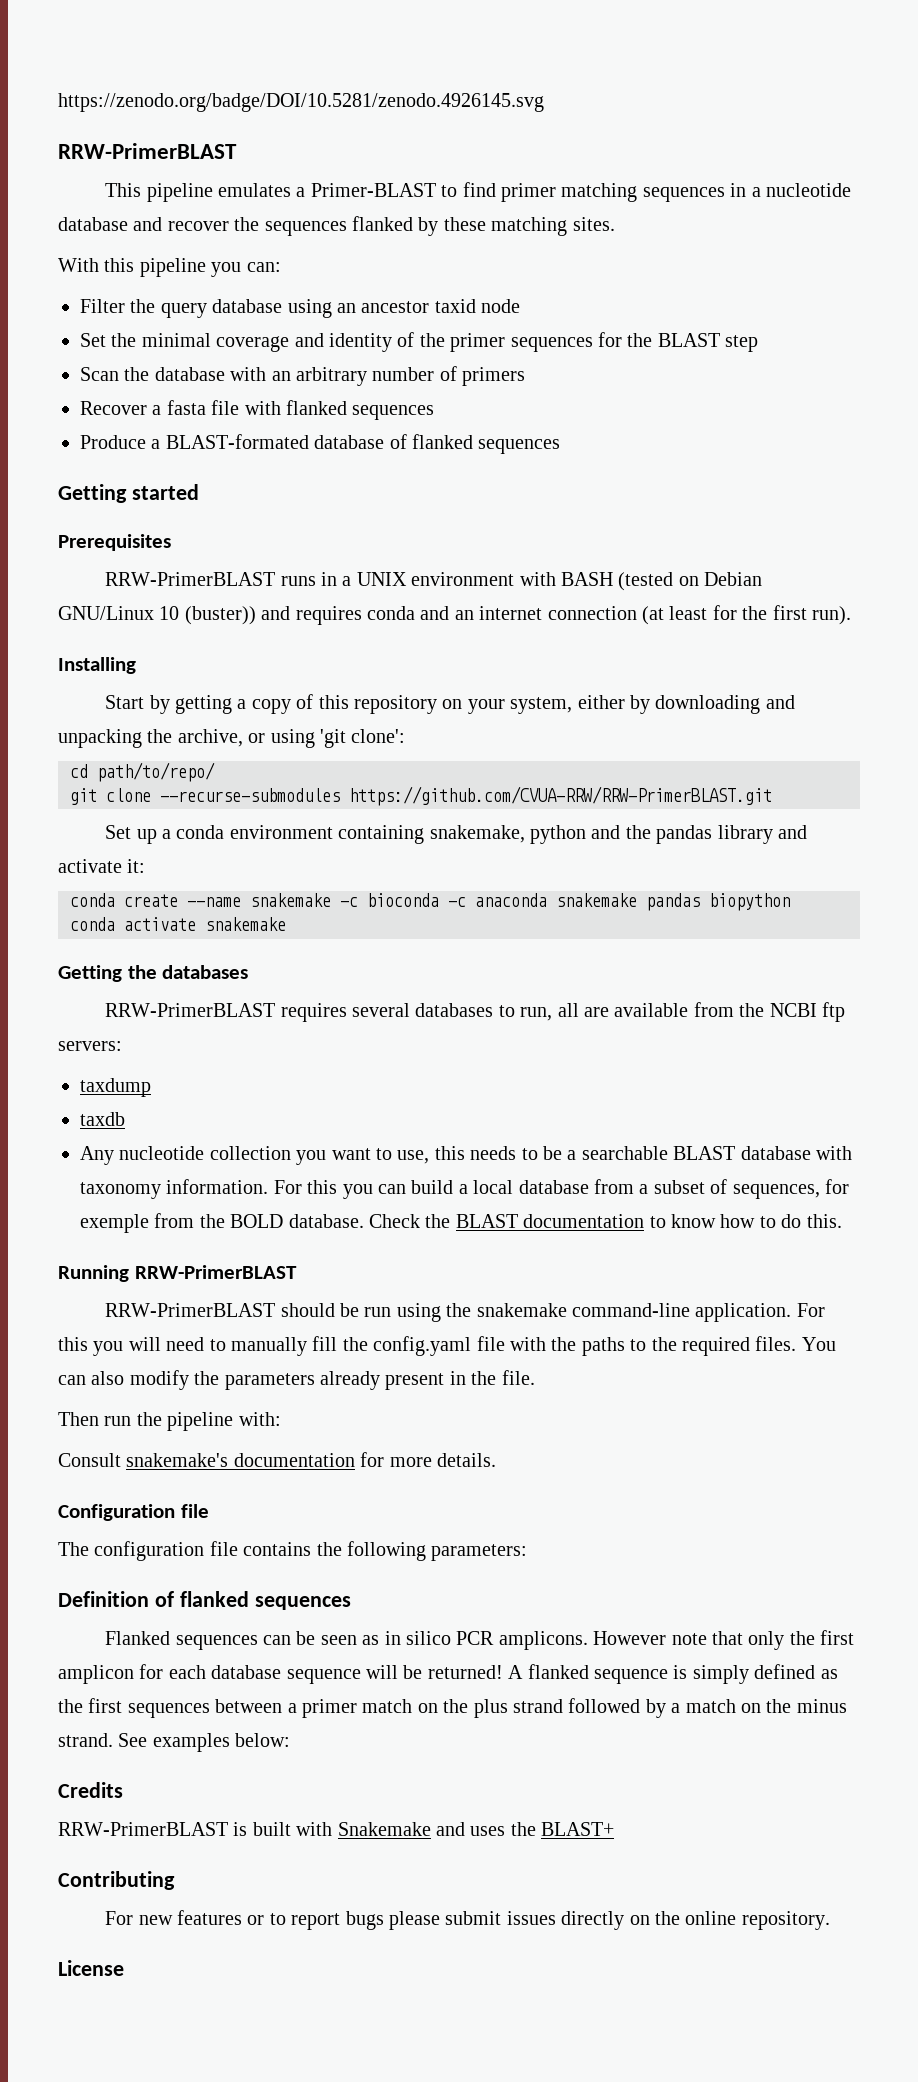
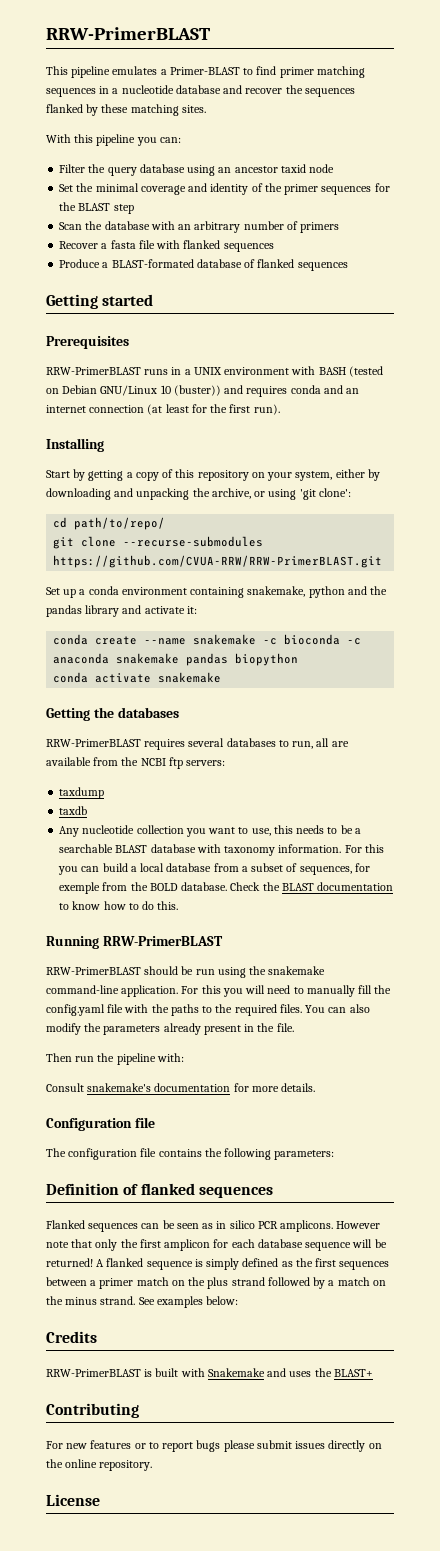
- https://zenodo.org/badge/DOI/10.5281/zenodo.4926145.svg

